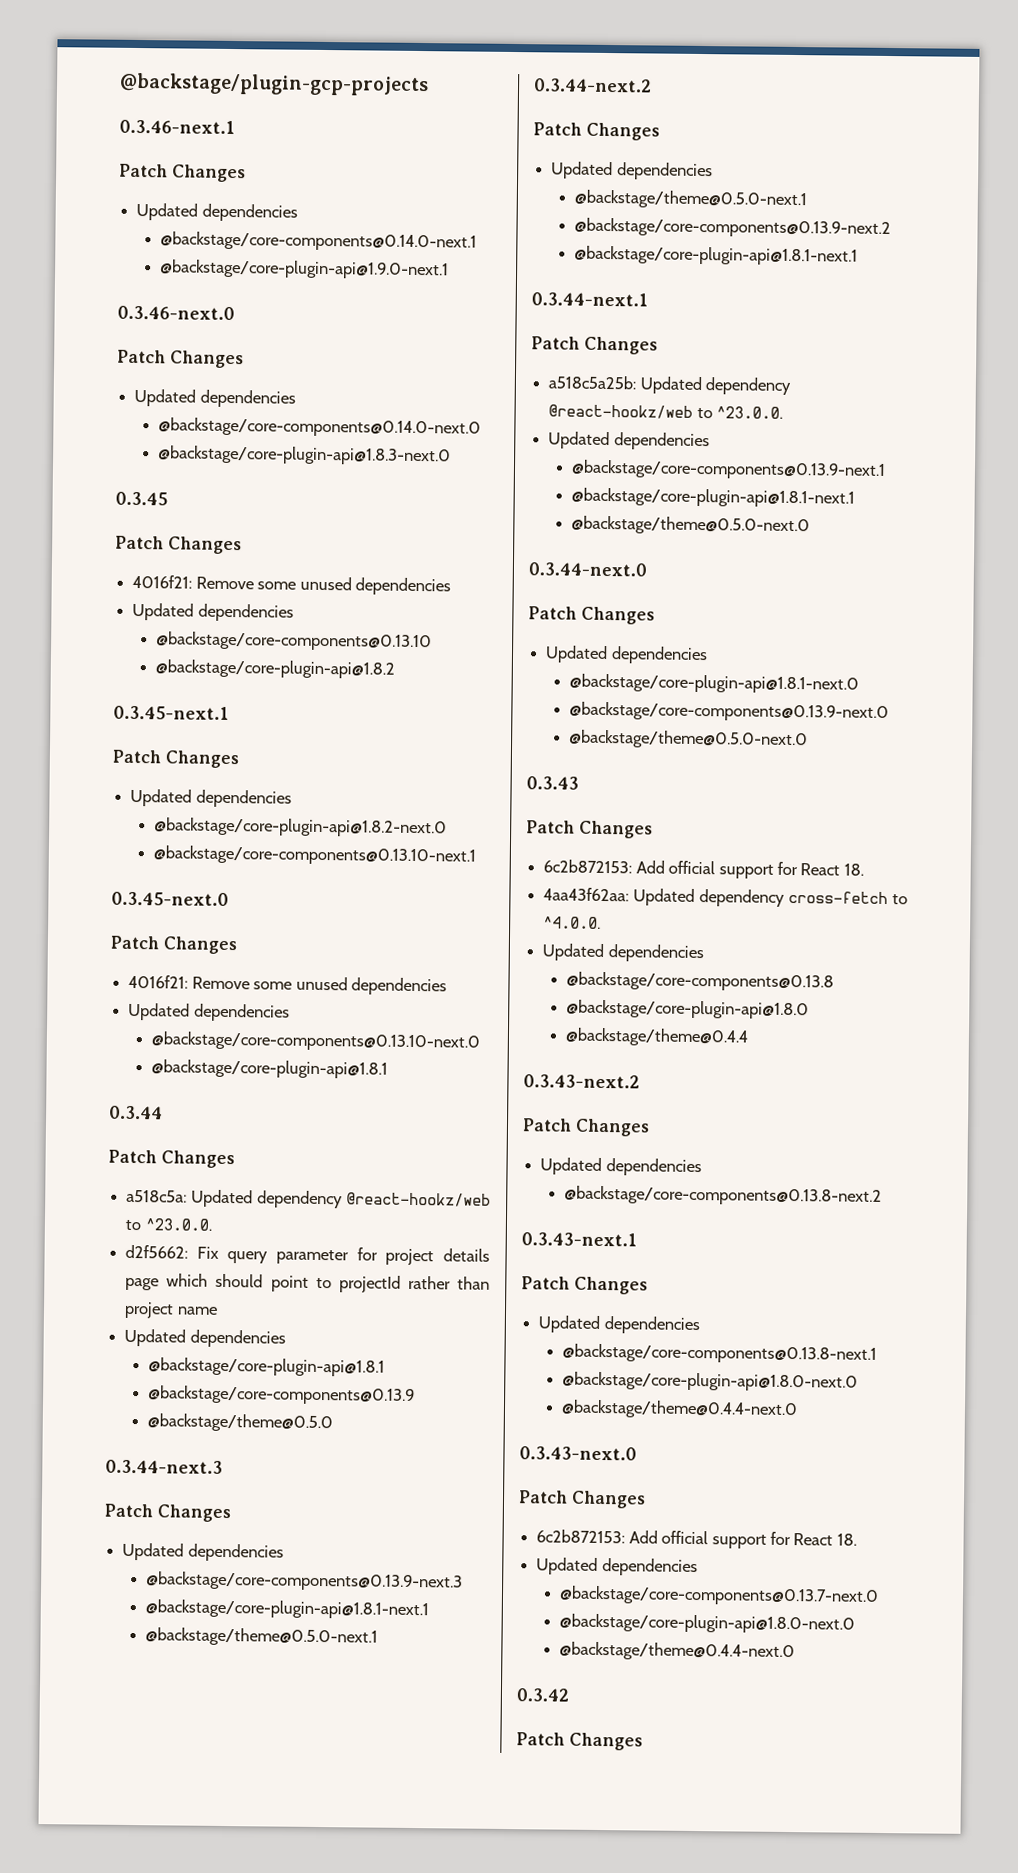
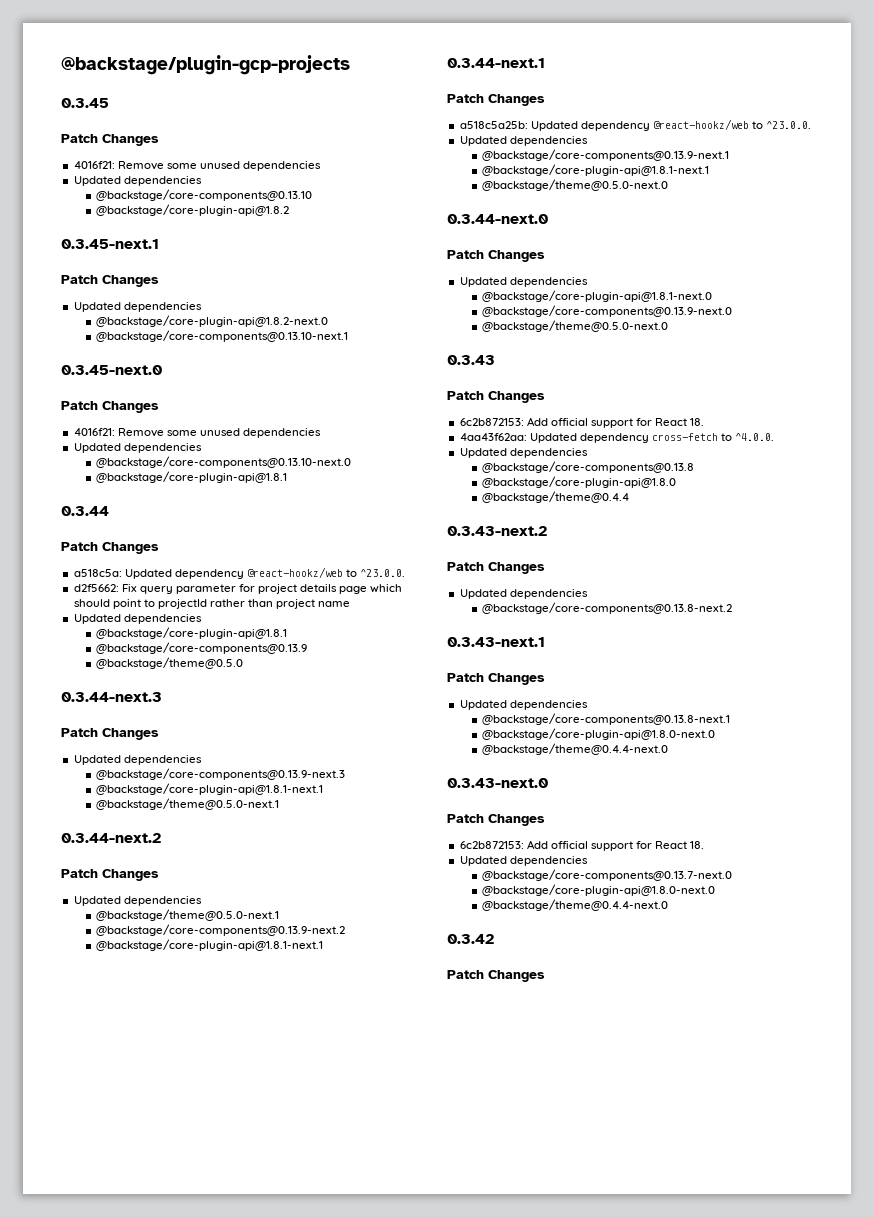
- 0.3.46-next.1
- Patch Changes
- Updated dependencies
- @backstage/core-components@0.14.0-next.1
- @backstage/core-plugin-api@1.9.0-next.1
- 0.3.46-next.0
- Patch Changes
- Updated dependencies
- @backstage/core-components@0.14.0-next.0
- @backstage/core-plugin-api@1.8.3-next.0

